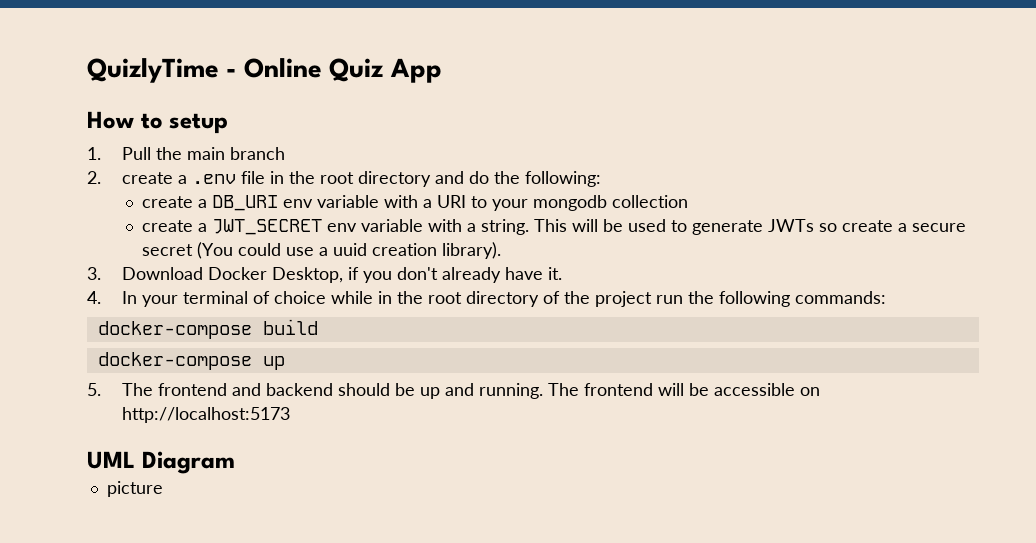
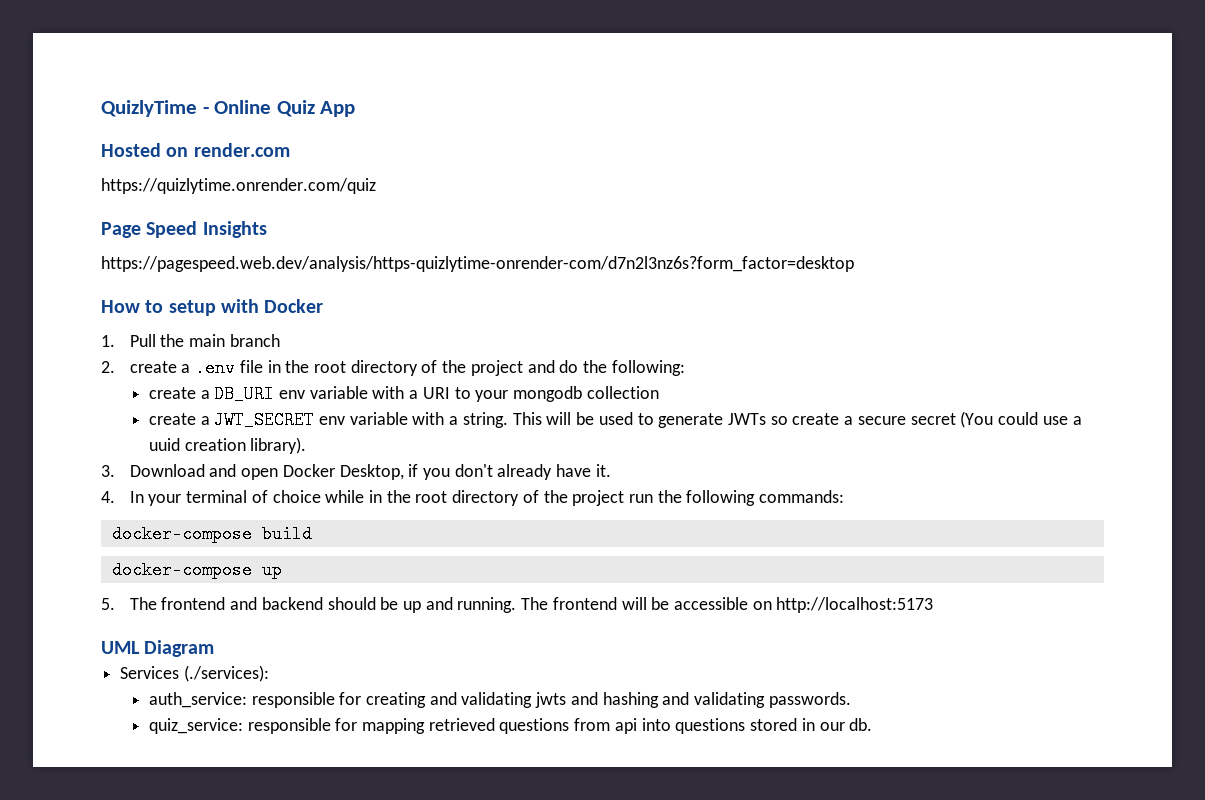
+ Hosted on render.com
+ https://quizlytime.onrender.com/quiz
+ Page Speed Insights
+ https://pagespeed.web.dev/analysis/https-quizlytime-onrender-com/d7n2l3nz6s?form_factor=desktop
- How to setup
+ How to setup with Docker
- 2. create a .env file in the root directory and do the following:
+ 2. create a .env file in the root directory of the project and do the following:
- 3. Download Docker Desktop, if you don't already have it.
+ 3. Download and open Docker Desktop, if you don't already have it.
- picture
+ Services (./services):
+ auth_service: responsible for creating and validating jwts and hashing and validating passwords.
+ quiz_service: responsible for mapping retrieved questions from api into questions stored in our db.

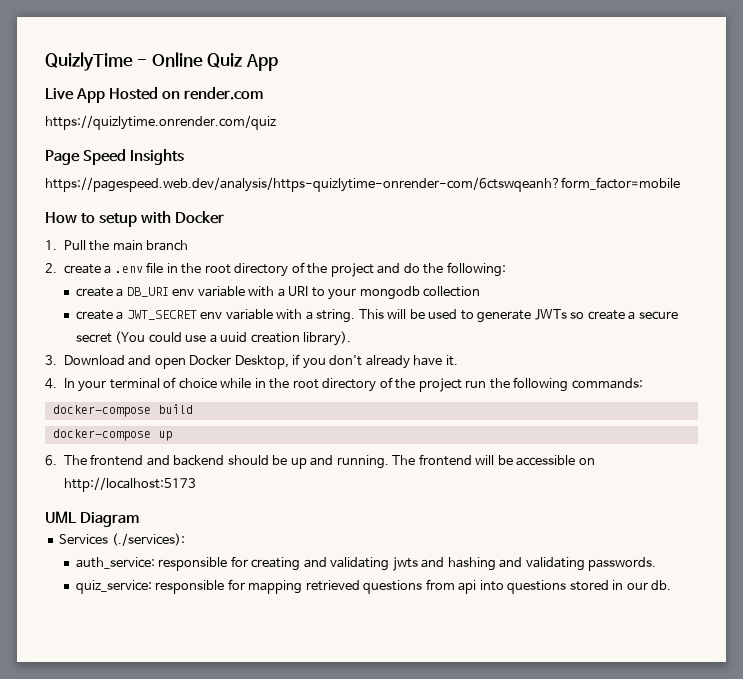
- Hosted on render.com
+ Live App Hosted on render.com
- https://pagespeed.web.dev/analysis/https-quizlytime-onrender-com/d7n2l3nz6s?form_factor=desktop
+ https://pagespeed.web.dev/analysis/https-quizlytime-onrender-com/6ctswqeanh?form_factor=mobile
- 5. The frontend and backend should be up and running.
+ 6. The frontend and backend should be up and running.

